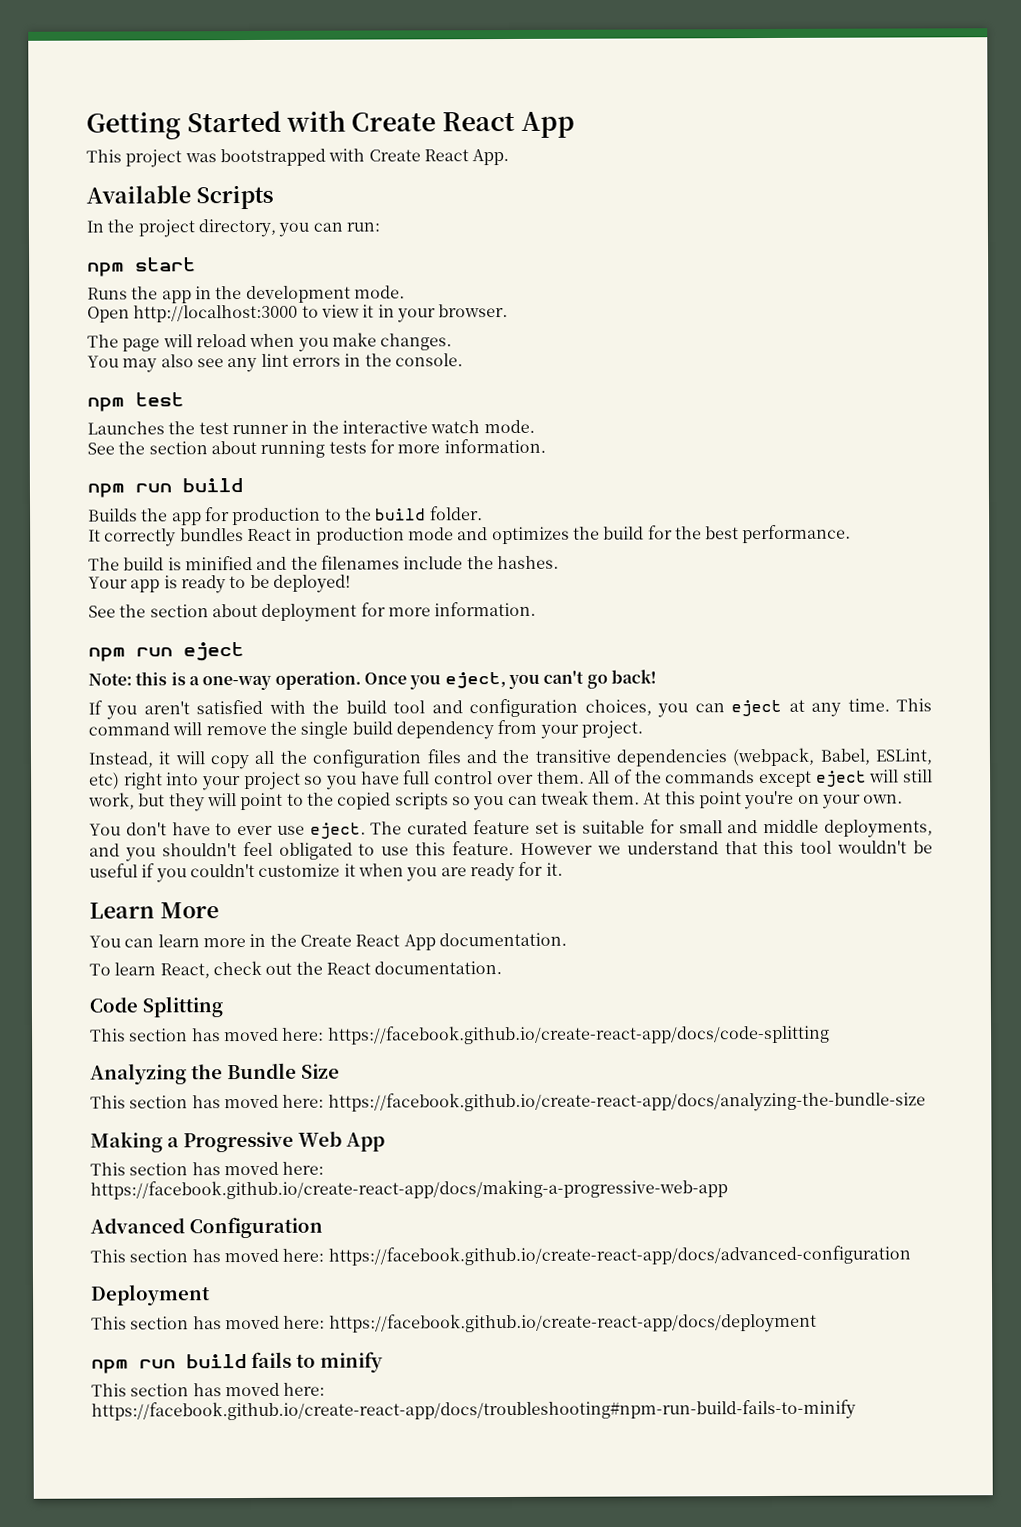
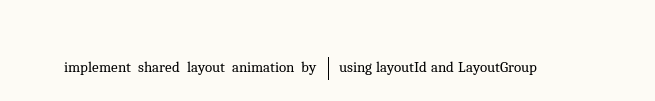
- Getting Started with Create React App
- This project was bootstrapped with Create React App.
- Available Scripts
- In the project directory, you can run:
- npm start
- Runs the app in the development mode.
- Open http://localhost:3000 to view it in your browser.
- The page will reload when you make changes.
- You may also see any lint errors in the console.
- npm test
- Launches the test runner in the interactive watch mode.
- See the section about running tests for more information.
- npm run build
- Builds the app for production to the build folder.
- It correctly bundles React in production mode and optimizes the build for the best performance.
- The build is minified and the filenames include the hashes.
- Your app is ready to be deployed!
- See the section about deployment for more information.
- npm run eject
- Note: this is a one-way operation. Once you eject, you can't go back!
- If you aren't satisfied with the build tool and configuration choices, you can eject at any time. This command will remove the single build dependency from your project.
- Instead, it will copy all the configuration files and the transitive dependencies (webpack, Babel, ESLint, etc) right into your project so you have full control over them. All of the commands except eject will still work, but they will point to the copied scripts so you can tweak them. At this point you're on your own.
- You don't have to ever use eject. The curated feature set is suitable for small and middle deployments, and you shouldn't feel obligated to use this feature. However we understand that this tool wouldn't be useful if you couldn't customize it when you are ready for it.
- Learn More
- You can learn more in the Create React App documentation.
- To learn React, check out the React documentation.
- Code Splitting
- This section has moved here: https://facebook.github.io/create-react-app/docs/code-splitting
- Analyzing the Bundle Size
- This section has moved here: https://facebook.github.io/create-react-app/docs/analyzing-the-bundle-size
- Making a Progressive Web App
- This section has moved here: https://facebook.github.io/create-react-app/docs/making-a-progressive-web-app
- Advanced Configuration
- This section has moved here: https://facebook.github.io/create-react-app/docs/advanced-configuration
- Deployment
- This section has moved here: https://facebook.github.io/create-react-app/docs/deployment
- npm run build fails to minify
- This section has moved here: https://facebook.github.io/create-react-app/docs/troubleshooting#npm-run-build-fails-to-minify
+ implement shared layout animation by using layoutId and LayoutGroup

